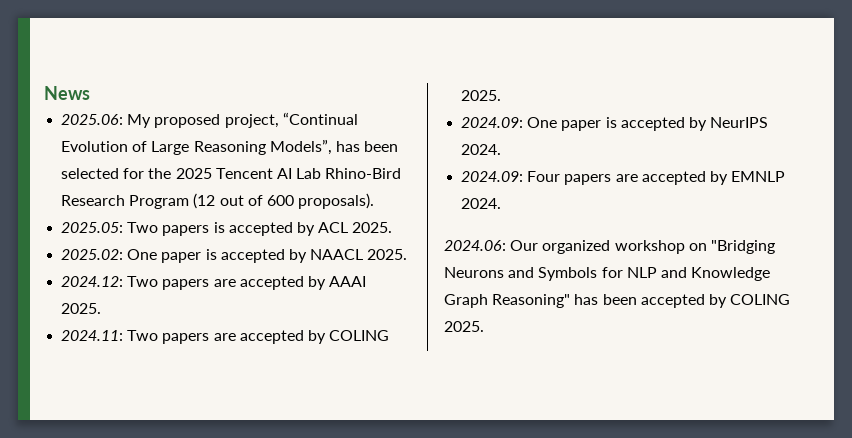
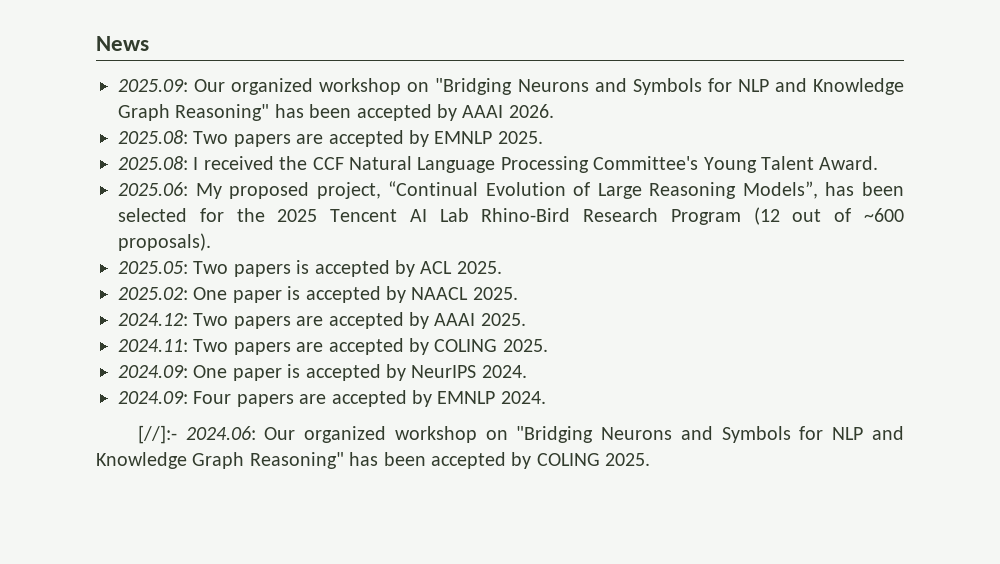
+ 2025.09: Our organized workshop on "Bridging Neurons and Symbols for NLP and Knowledge Graph Reasoning" has been accepted by AAAI 2026.
+ 2025.08: Two papers are accepted by EMNLP 2025.
+ 2025.08: I received the CCF Natural Language Processing Committee's Young Talent Award.
- 2025.06: My proposed project, “Continual Evolution of Large Reasoning Models”, has been selected for the 2025 Tencent AI Lab Rhino-Bird Research Program (12 out of 600 proposals).
+ 2025.06: My proposed project, “Continual Evolution of Large Reasoning Models”, has been selected for the 2025 Tencent AI Lab Rhino-Bird Research Program (12 out of ~600 proposals).
- 2024.06: Our organized workshop on "Bridging Neurons and Symbols for NLP and Knowledge Graph Reasoning" has been accepted by COLING 2025.
+ [//]:- 2024.06: Our organized workshop on "Bridging Neurons and Symbols for NLP and Knowledge Graph Reasoning" has been accepted by COLING 2025.

